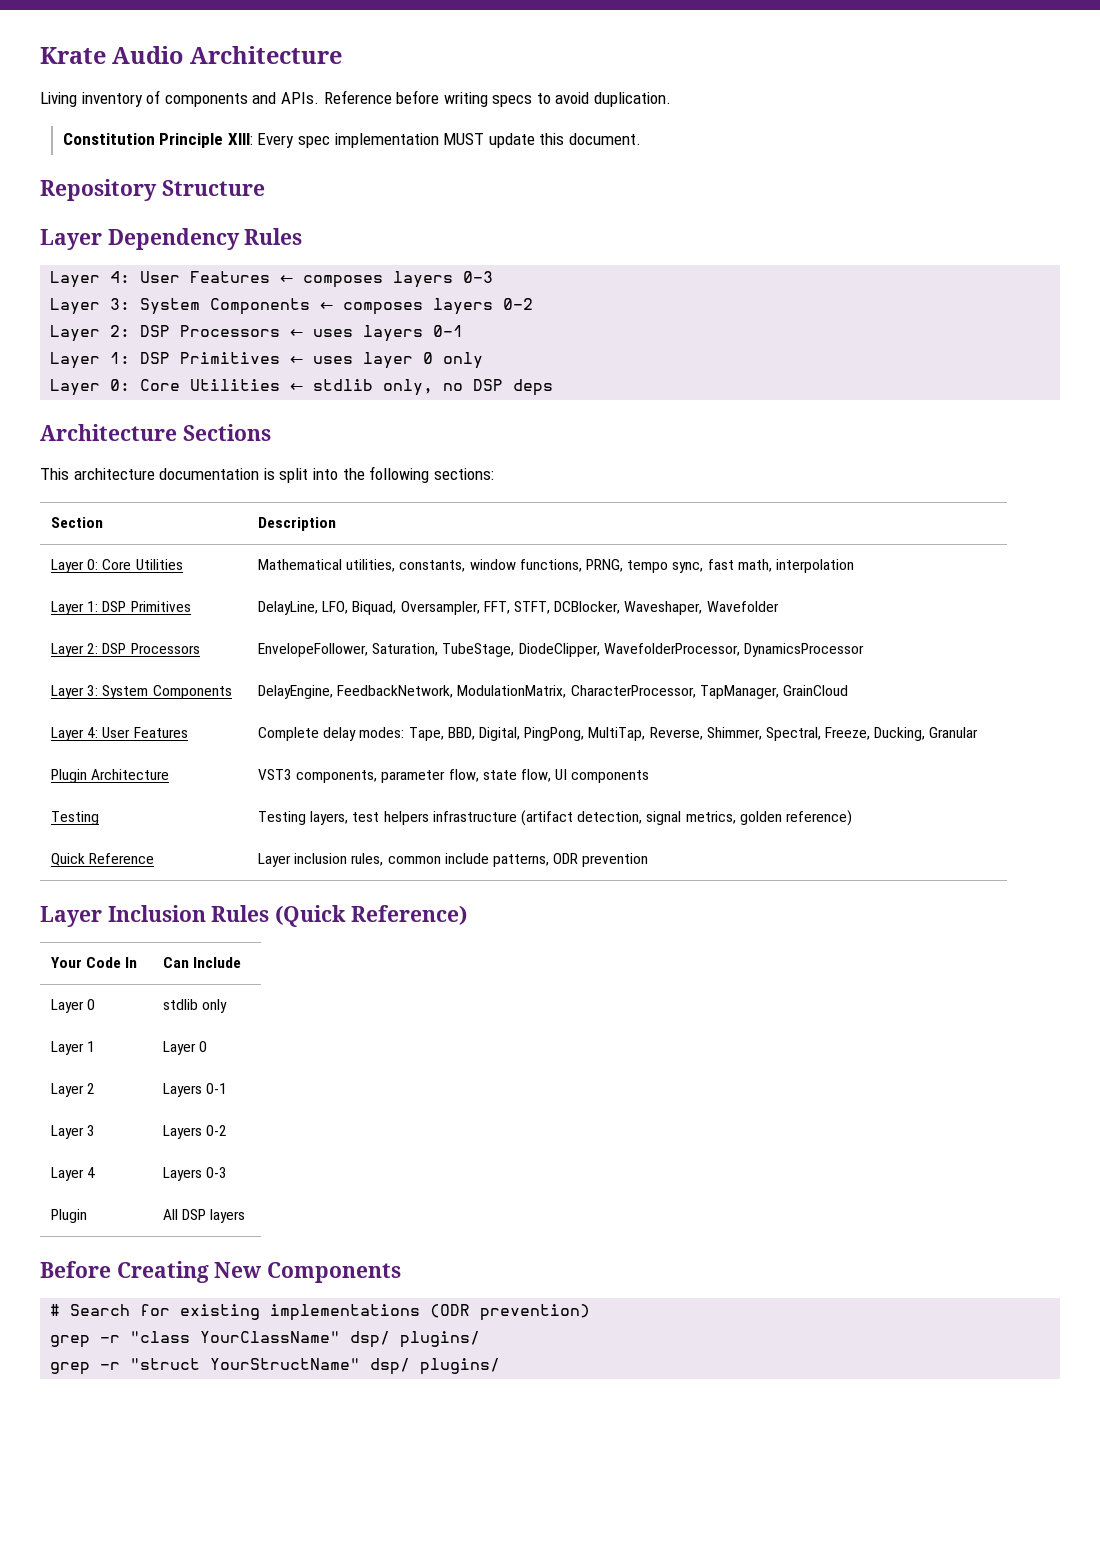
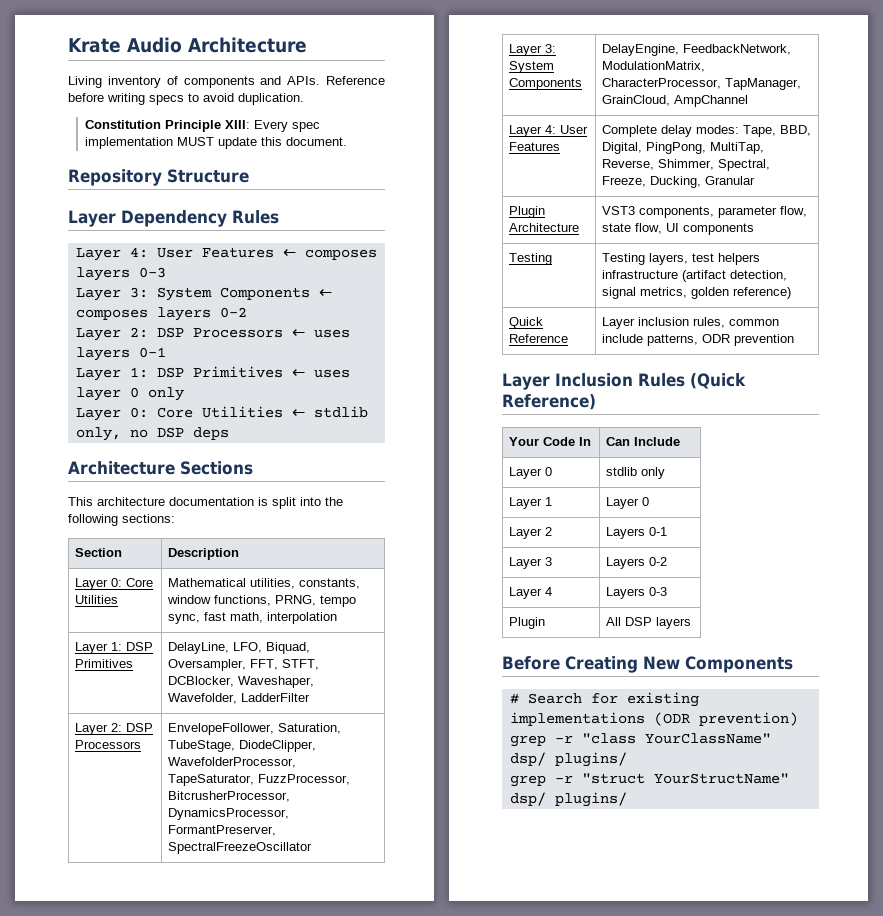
- Layer 1: DSP Primitives | DelayLine, LFO, Biquad, Oversampler, FFT, STFT, DCBlocker, Waveshaper, Wavefolder
+ Layer 1: DSP Primitives | DelayLine, LFO, Biquad, Oversampler, FFT, STFT, DCBlocker, Waveshaper, Wavefolder, LadderFilter
- Layer 2: DSP Processors | EnvelopeFollower, Saturation, TubeStage, DiodeClipper, WavefolderProcessor, DynamicsProcessor
+ Layer 2: DSP Processors | EnvelopeFollower, Saturation, TubeStage, DiodeClipper, WavefolderProcessor, TapeSaturator, FuzzProcessor, BitcrusherProcessor, DynamicsProcessor, FormantPreserver, SpectralFreezeOscillator
- Layer 3: System Components | DelayEngine, FeedbackNetwork, ModulationMatrix, CharacterProcessor, TapManager, GrainCloud
+ Layer 3: System Components | DelayEngine, FeedbackNetwork, ModulationMatrix, CharacterProcessor, TapManager, GrainCloud, AmpChannel

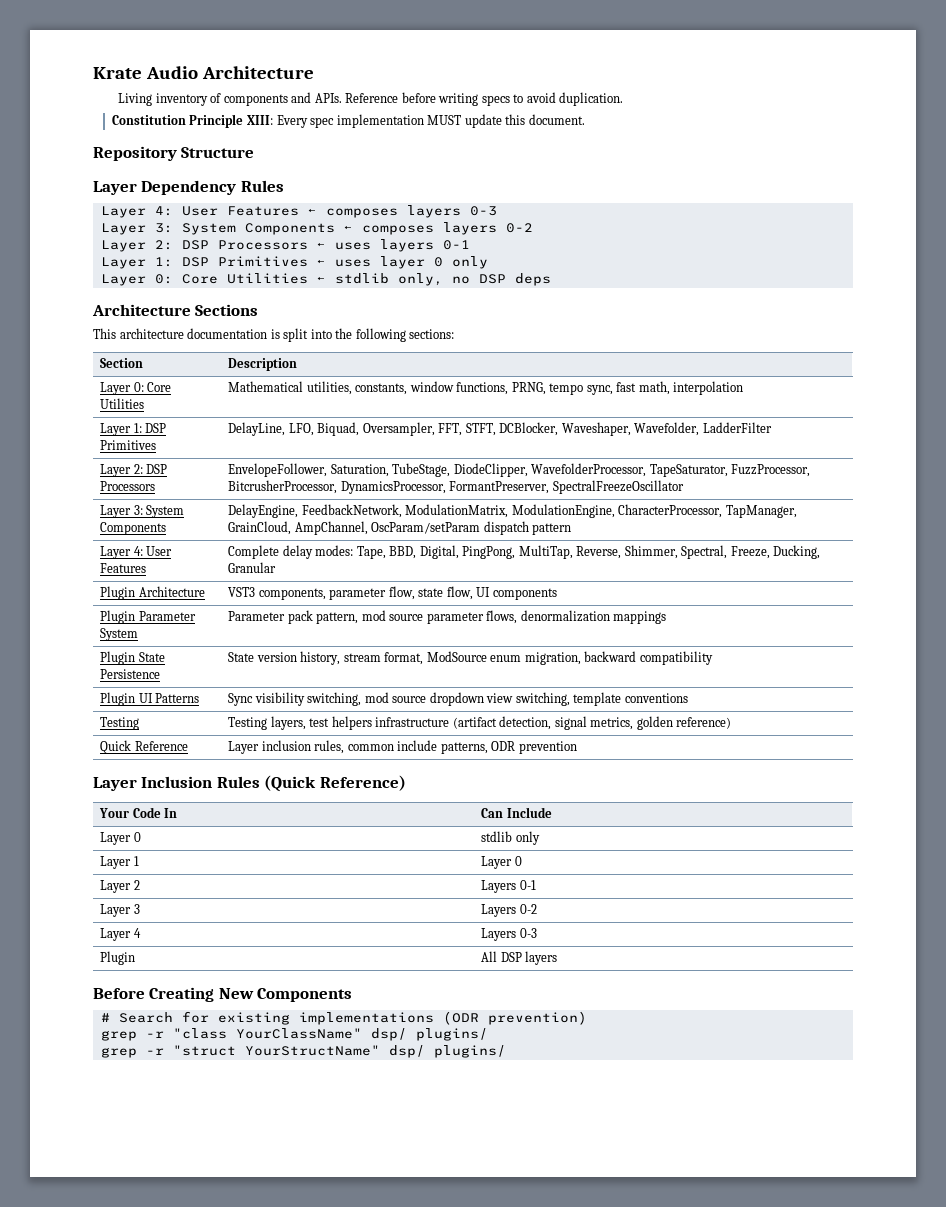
- Layer 3: System Components | DelayEngine, FeedbackNetwork, ModulationMatrix, CharacterProcessor, TapManager, GrainCloud, AmpChannel
+ Layer 3: System Components | DelayEngine, FeedbackNetwork, ModulationMatrix, ModulationEngine, CharacterProcessor, TapManager, GrainCloud, AmpChannel, OscParam/setParam dispatch pattern
+ Plugin Parameter System | Parameter pack pattern, mod source parameter flows, denormalization mappings
+ Plugin State Persistence | State version history, stream format, ModSource enum migration, backward compatibility
+ Plugin UI Patterns | Sync visibility switching, mod source dropdown view switching, template conventions

